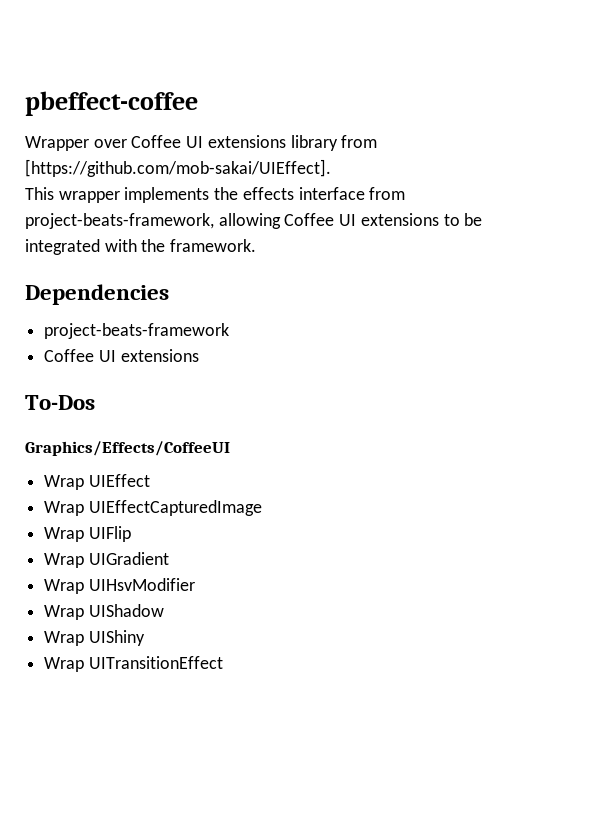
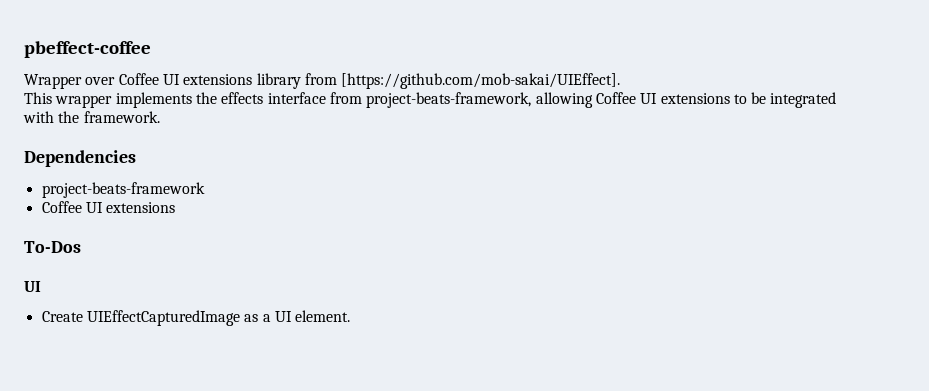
  To-Dos
- Graphics/Effects/CoffeeUI
- Wrap UIEffect
- Wrap UIEffectCapturedImage
- Wrap UIFlip
- Wrap UIGradient
- Wrap UIHsvModifier
- Wrap UIShadow
- Wrap UIShiny
- Wrap UITransitionEffect
+ UI
+ Create UIEffectCapturedImage as a UI element.

